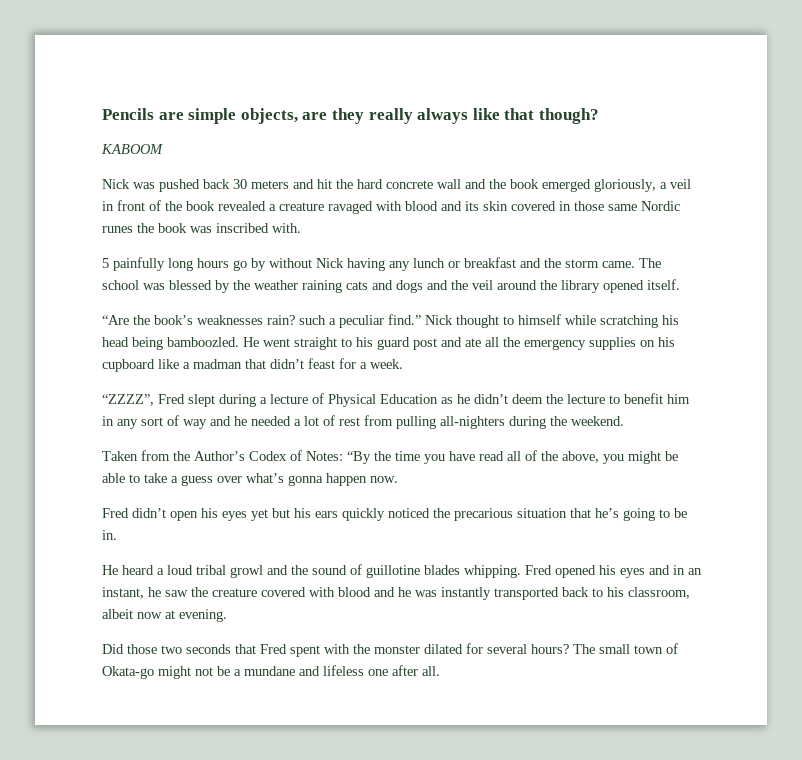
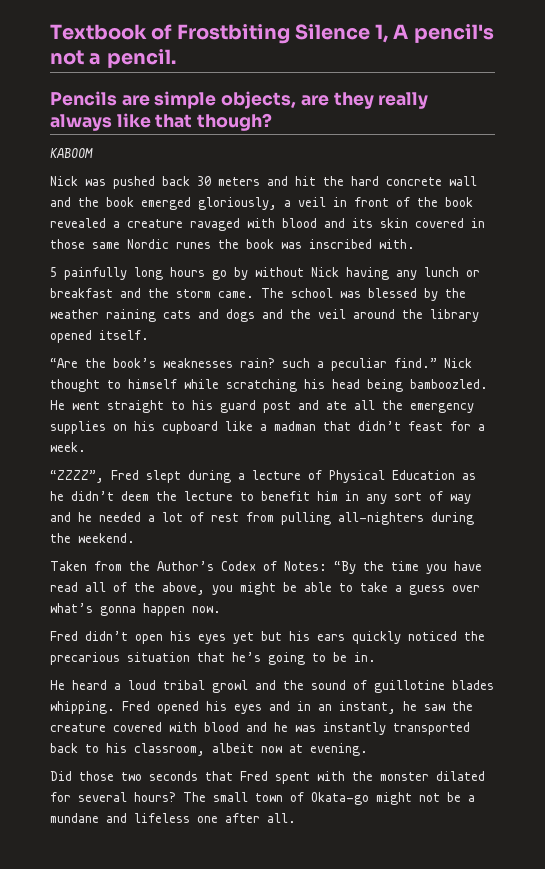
+ Textbook of Frostbiting Silence 1, A pencil's not a pencil.

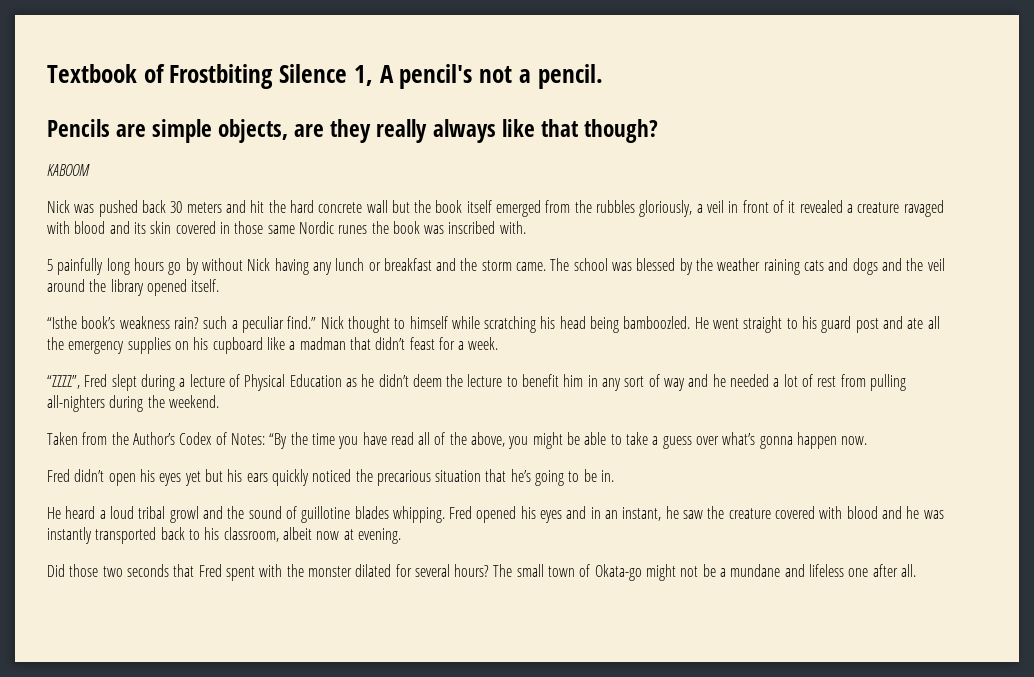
- Nick was pushed back 30 meters and hit the hard concrete wall and the book emerged gloriously, a veil in front of the book revealed a creature ravaged with blood and its skin covered in those same Nordic runes the book was inscribed with.
+ Nick was pushed back 30 meters and hit the hard concrete wall but the book itself emerged from the rubbles gloriously, a veil in front of it revealed a creature ravaged with blood and its skin covered in those same Nordic runes the book was inscribed with.
- “Are the book’s weaknesses rain? such a peculiar find.”
+ “Isthe book’s weakness rain? such a peculiar find.”

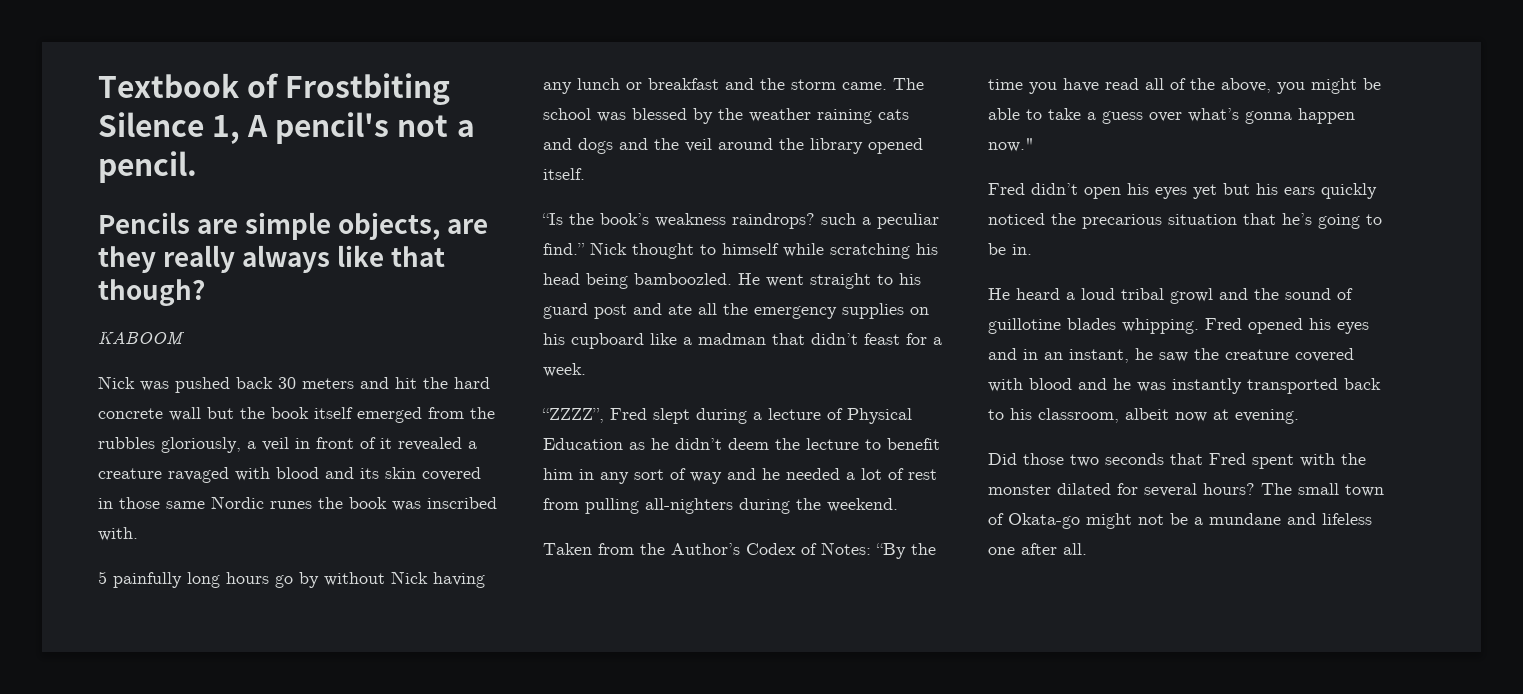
- “Isthe book’s weakness rain? such a peculiar find.”
+ “Is the book’s weakness raindrops? such a peculiar find.”
- Taken from the Author’s Codex of Notes: “By the time you have read all of the above, you might be able to take a guess over what’s gonna happen now.
+ Taken from the Author’s Codex of Notes: “By the time you have read all of the above, you might be able to take a guess over what’s gonna happen now."

